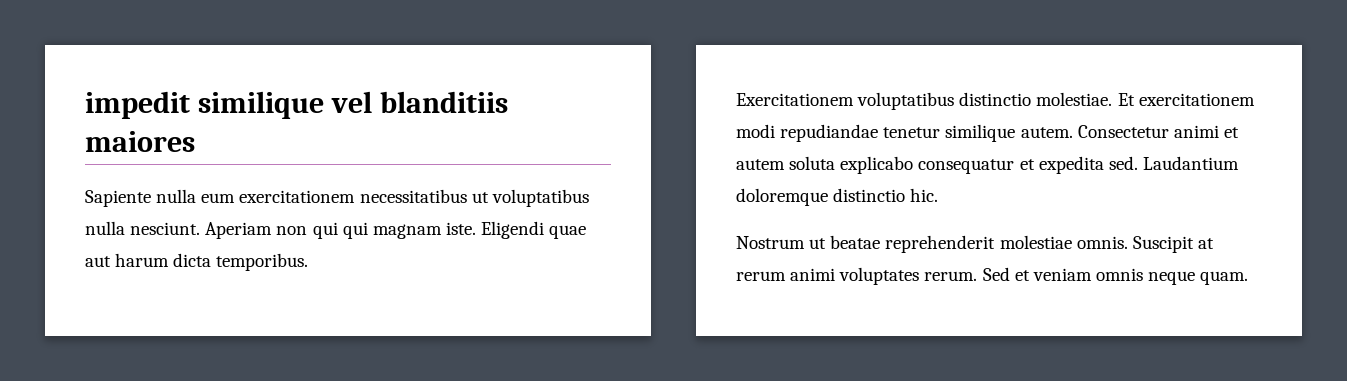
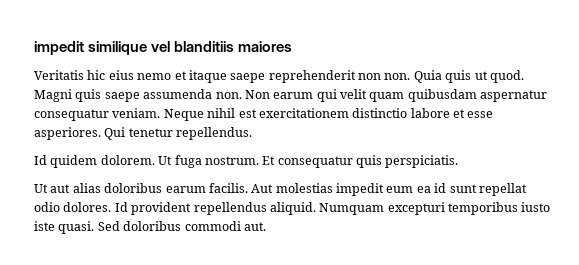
- Sapiente nulla eum exercitationem necessitatibus ut voluptatibus nulla nesciunt. Aperiam non qui qui magnam iste. Eligendi quae aut harum dicta temporibus.
- Exercitationem voluptatibus distinctio molestiae. Et exercitationem modi repudiandae tenetur similique autem. Consectetur animi et autem soluta explicabo consequatur et expedita sed. Laudantium doloremque distinctio hic.
- Nostrum ut beatae reprehenderit molestiae omnis. Suscipit at rerum animi voluptates rerum. Sed et veniam omnis neque quam.
+ Veritatis hic eius nemo et itaque saepe reprehenderit non non. Quia quis ut quod. Magni quis saepe assumenda non. Non earum qui velit quam quibusdam aspernatur consequatur veniam. Neque nihil est exercitationem distinctio labore et esse asperiores. Qui tenetur repellendus.
+ Id quidem dolorem. Ut fuga nostrum. Et consequatur quis perspiciatis.
+ Ut aut alias doloribus earum facilis. Aut molestias impedit eum ea id sunt repellat odio dolores. Id provident repellendus aliquid. Numquam excepturi temporibus iusto iste quasi. Sed doloribus commodi aut.

